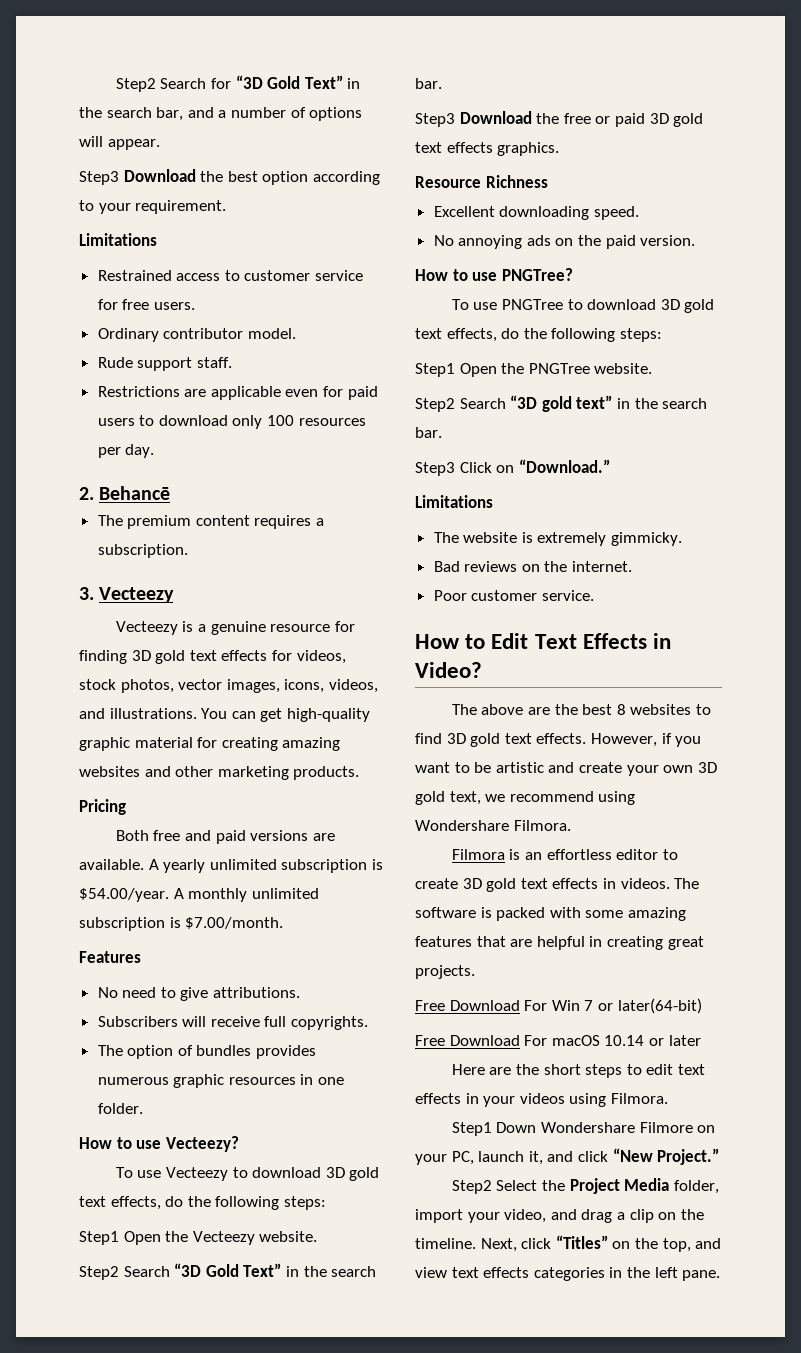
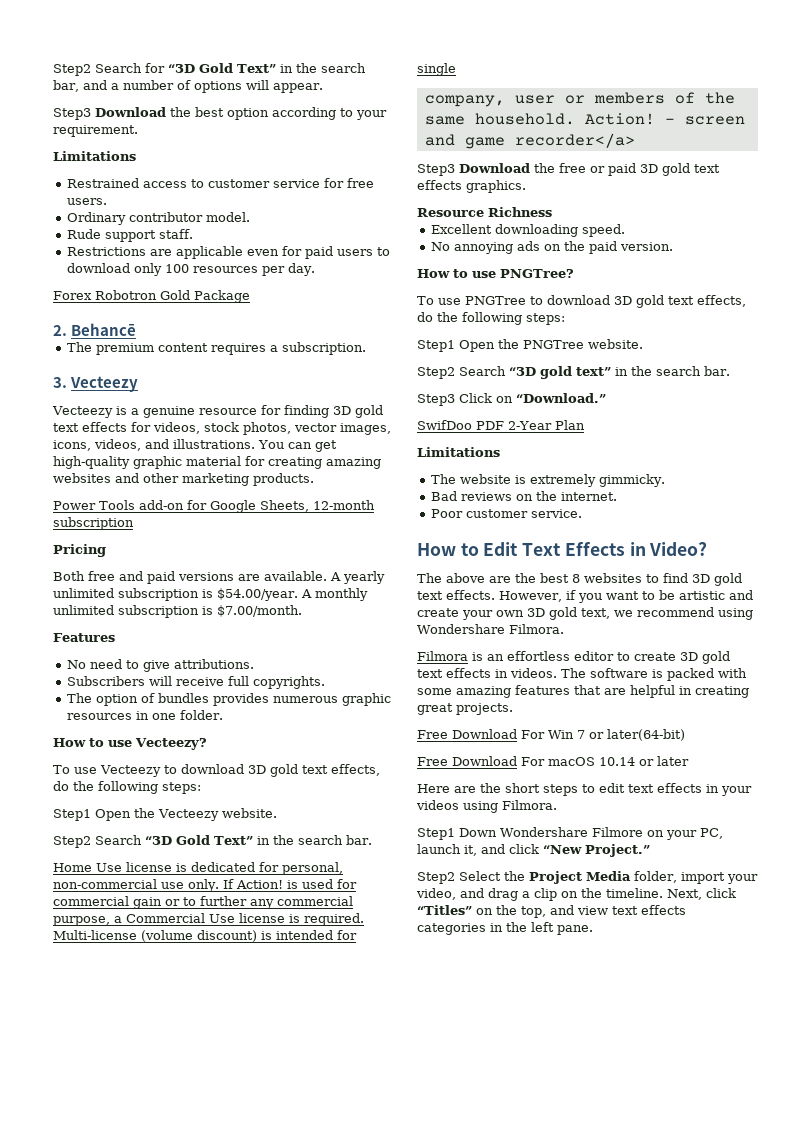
+ Forex Robotron Gold Package
+ Power Tools add-on for Google Sheets, 12-month subscription
+ Home Use license is dedicated for personal, non-commercial use only. If Action! is used for commercial gain or to further any commercial purpose, a Commercial Use license is required. Multi-license (volume discount) is intended for single
+ company, user or members of the same household. Action! - screen and game recorder</a>
+ SwifDoo PDF 2-Year Plan

